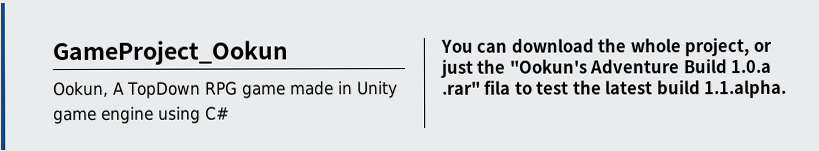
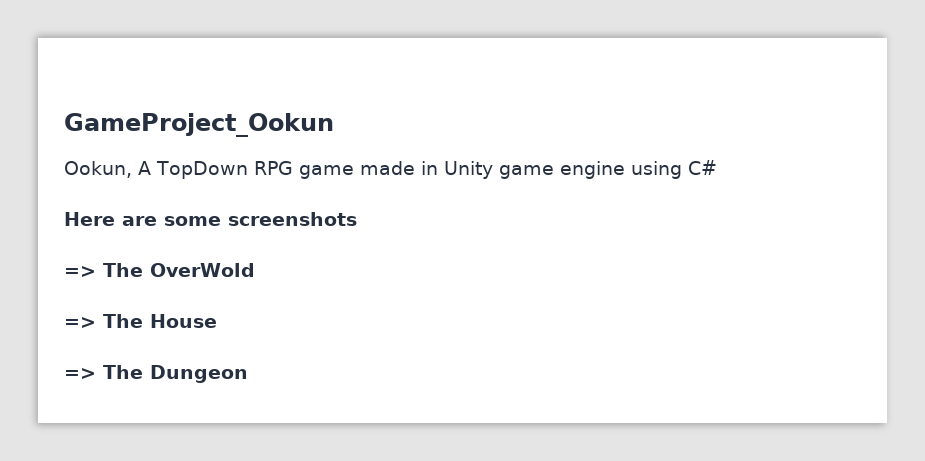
- You can download the whole project, or just the "Ookun's Adventure Build 1.0.a .rar" fila to test the latest build 1.1.alpha.
+ Here are some screenshots
+ => The OverWold
+ => The House
+ => The Dungeon

